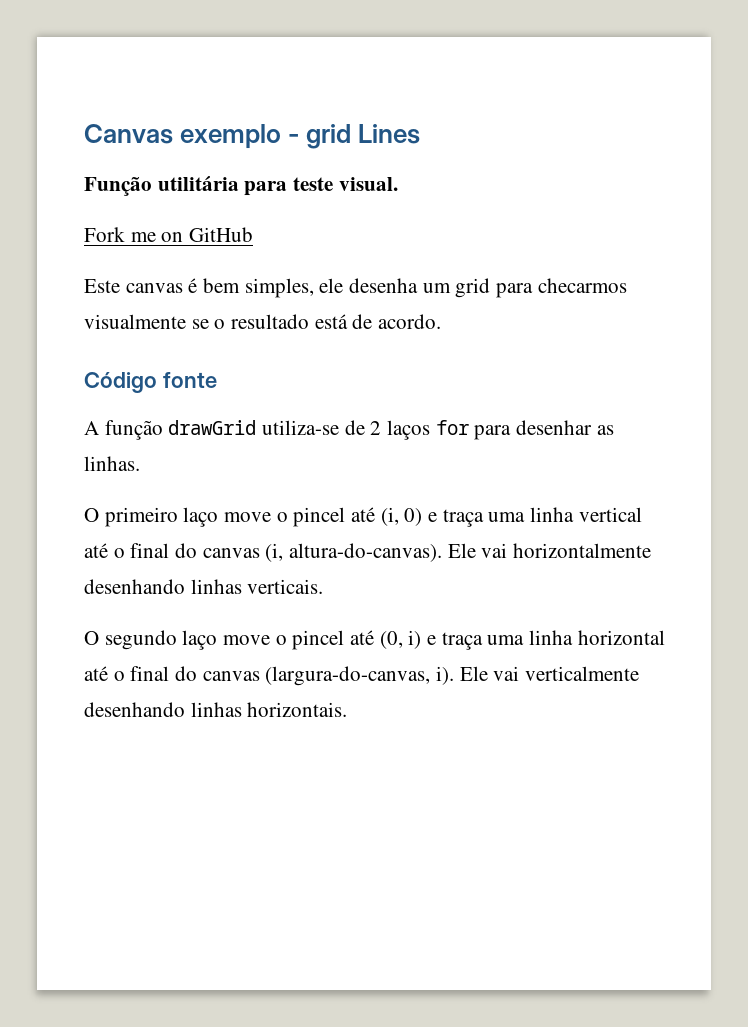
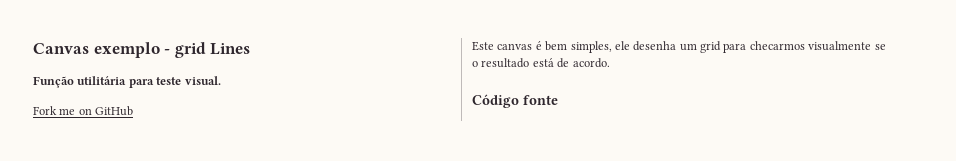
- A função drawGrid utiliza-se de 2 laços for para desenhar as linhas.
- O primeiro laço move o pincel até (i, 0) e traça uma linha vertical até o final do canvas (i, altura-do-canvas). Ele vai horizontalmente desenhando linhas verticais.
- O segundo laço move o pincel até (0, i) e traça uma linha horizontal até o final do canvas (largura-do-canvas, i). Ele vai verticalmente desenhando linhas horizontais.

